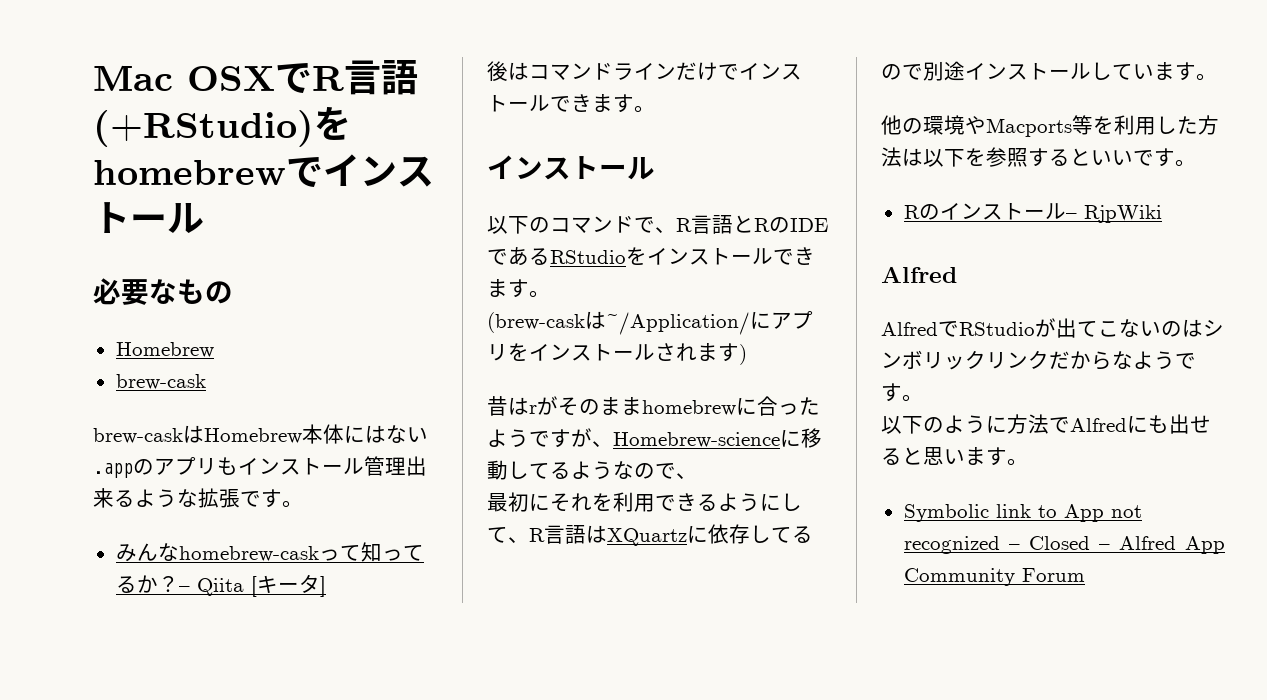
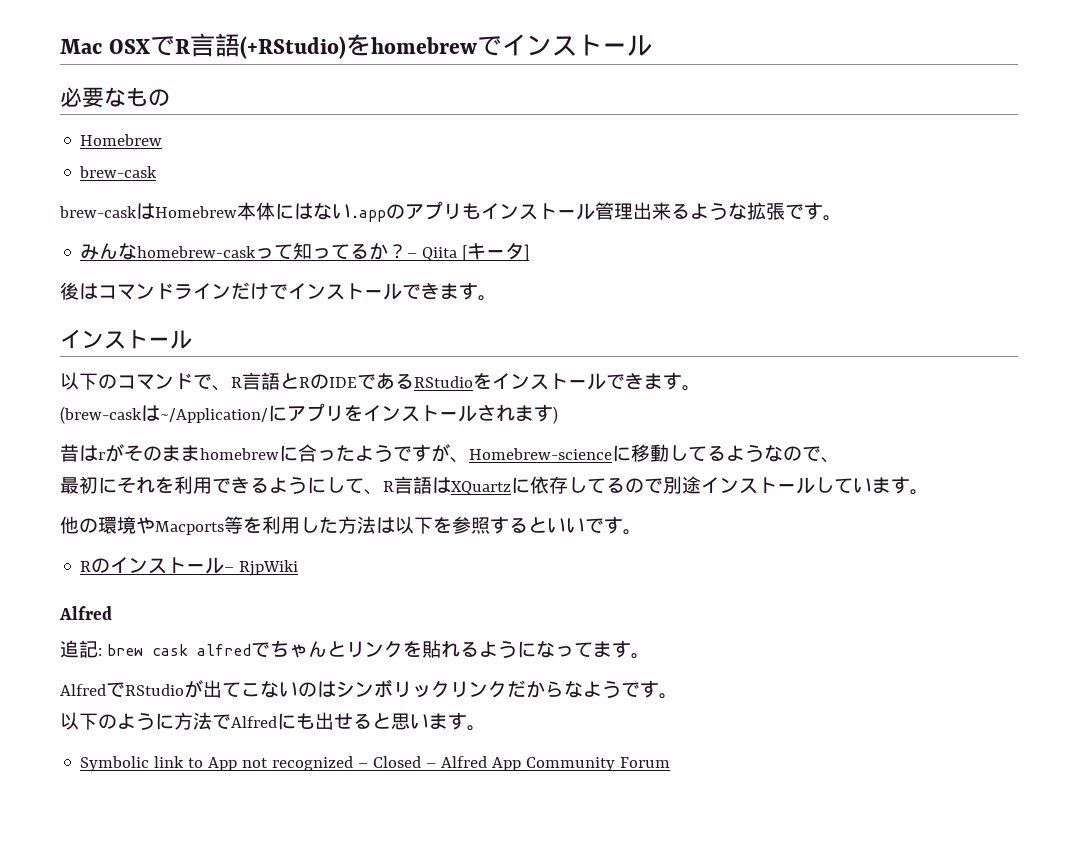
+ 追記: brew cask alfredでちゃんとリンクを貼れるようになってます。

